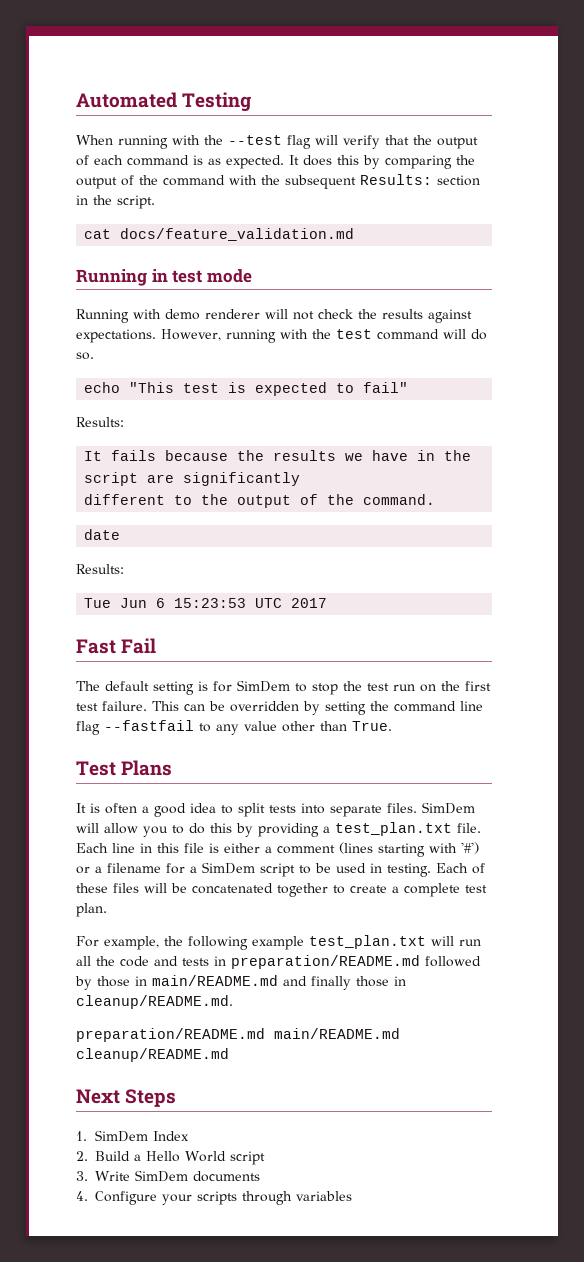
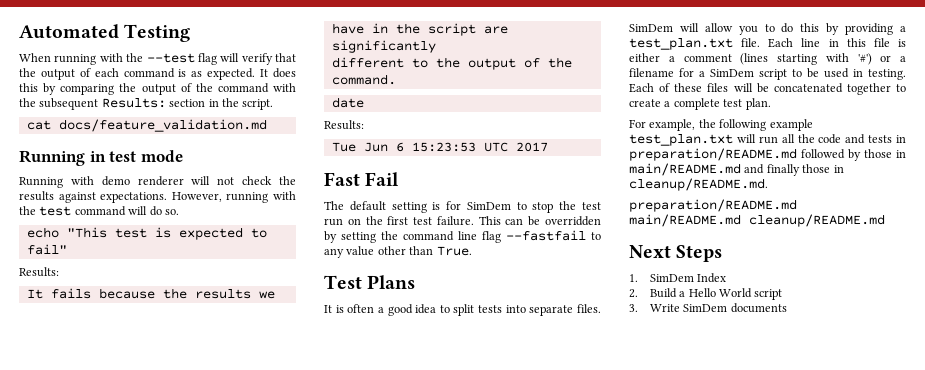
- 4. Configure your scripts through variables

